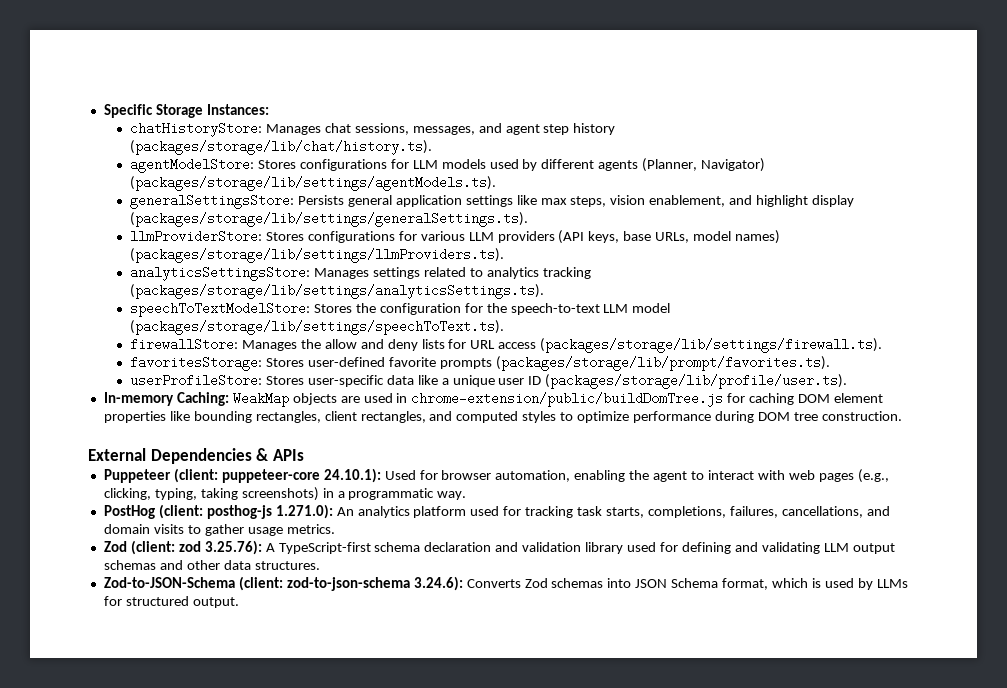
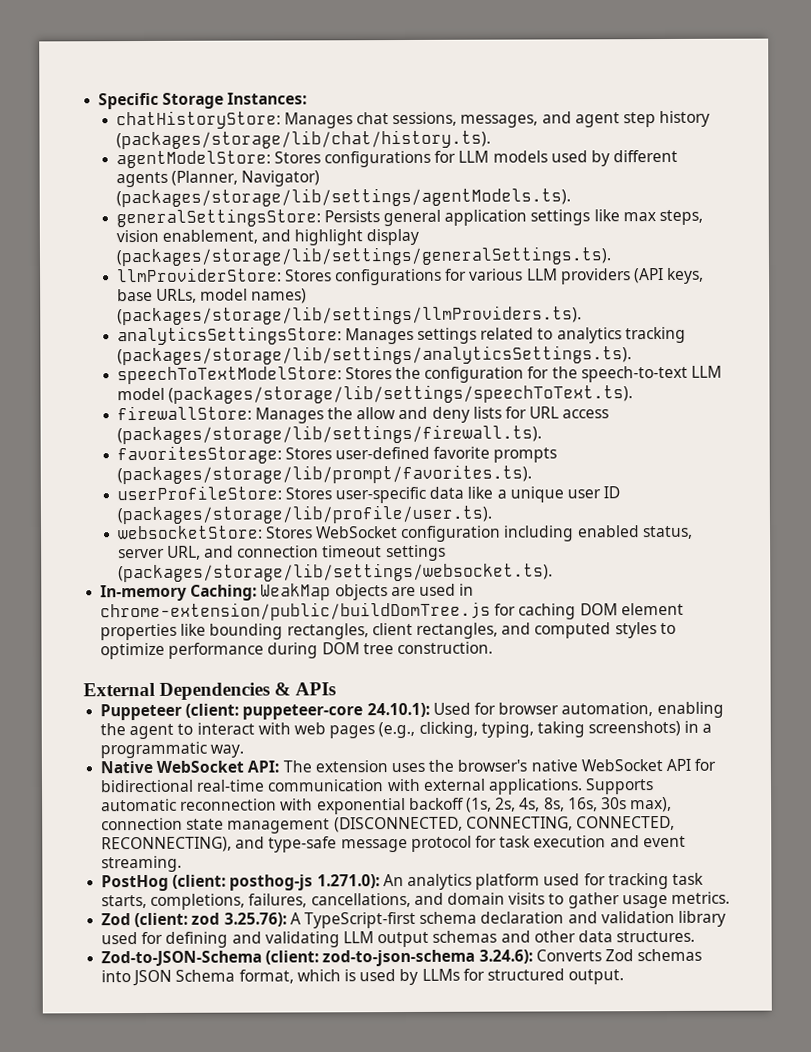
+ websocketStore: Stores WebSocket configuration including enabled status, server URL, and connection timeout settings (packages/storage/lib/settings/websocket.ts).
+ Native WebSocket API: The extension uses the browser's native WebSocket API for bidirectional real-time communication with external applications. Supports automatic reconnection with exponential backoff (1s, 2s, 4s, 8s, 16s, 30s max), connection state management (DISCONNECTED, CONNECTING, CONNECTED, RECONNECTING), and type-safe message protocol for task execution and event streaming.

